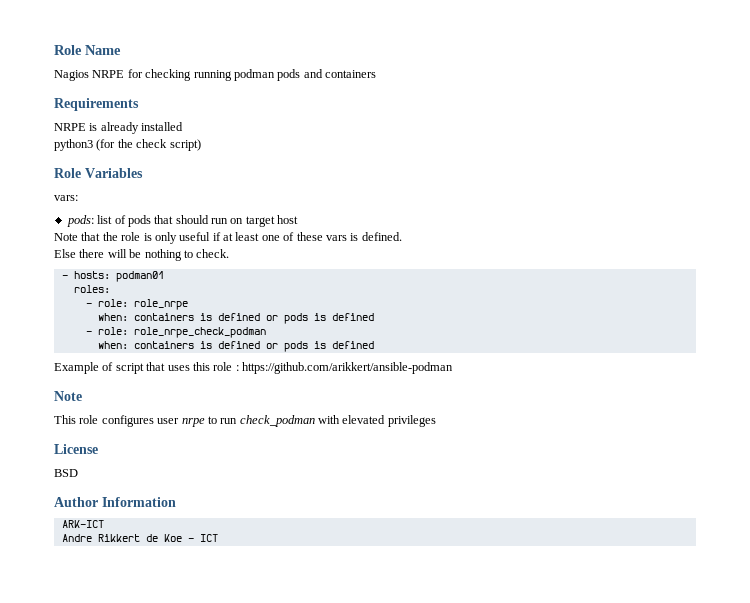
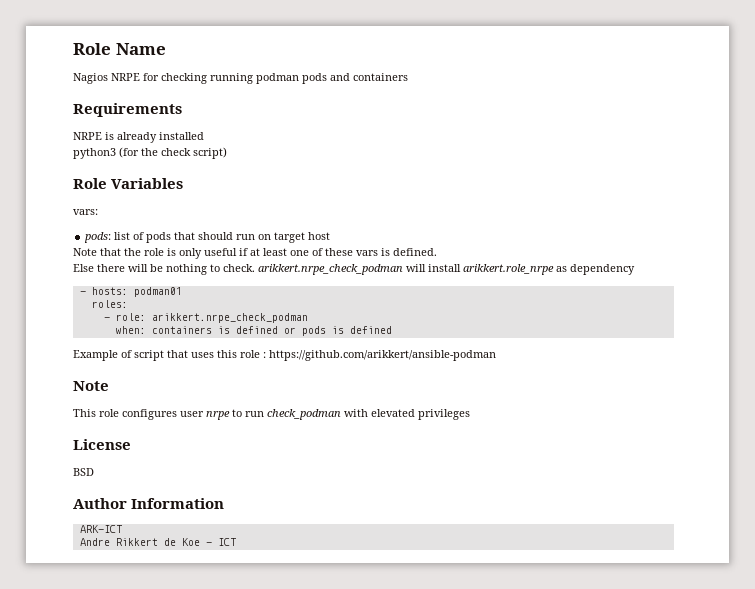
- Else there will be nothing to check.
+ Else there will be nothing to check. arikkert.nrpe_check_podman will install arikkert.role_nrpe as dependency
- - role: role_nrpe
- when: containers is defined or pods is defined
- - role: role_nrpe_check_podman
+ - role: arikkert.nrpe_check_podman

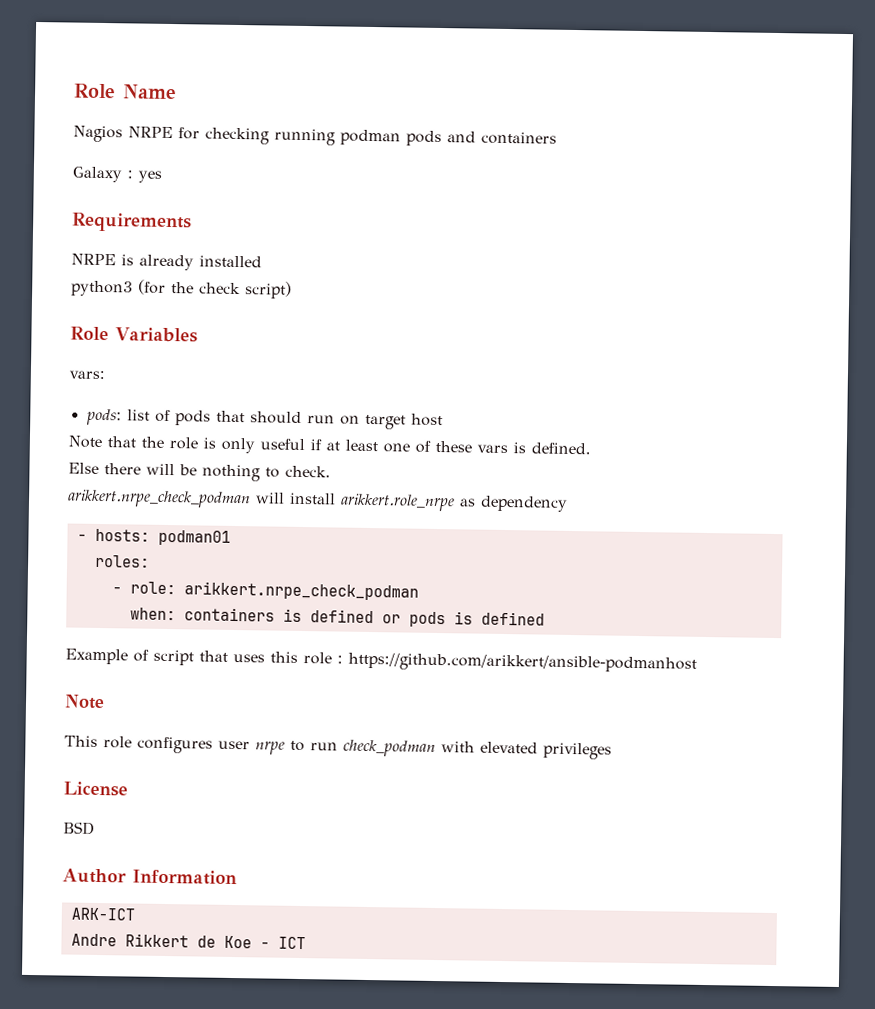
+ Galaxy : yes
- Else there will be nothing to check. arikkert.nrpe_check_podman will install arikkert.role_nrpe as dependency
+ Else there will be nothing to check.
+ arikkert.nrpe_check_podman will install arikkert.role_nrpe as dependency
- Example of script that uses this role : https://github.com/arikkert/ansible-podman
+ Example of script that uses this role : https://github.com/arikkert/ansible-podmanhost

